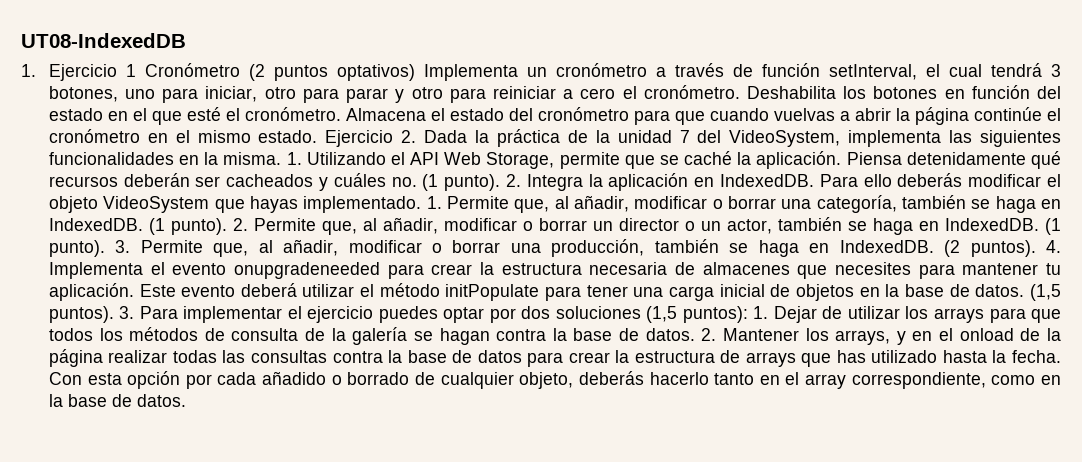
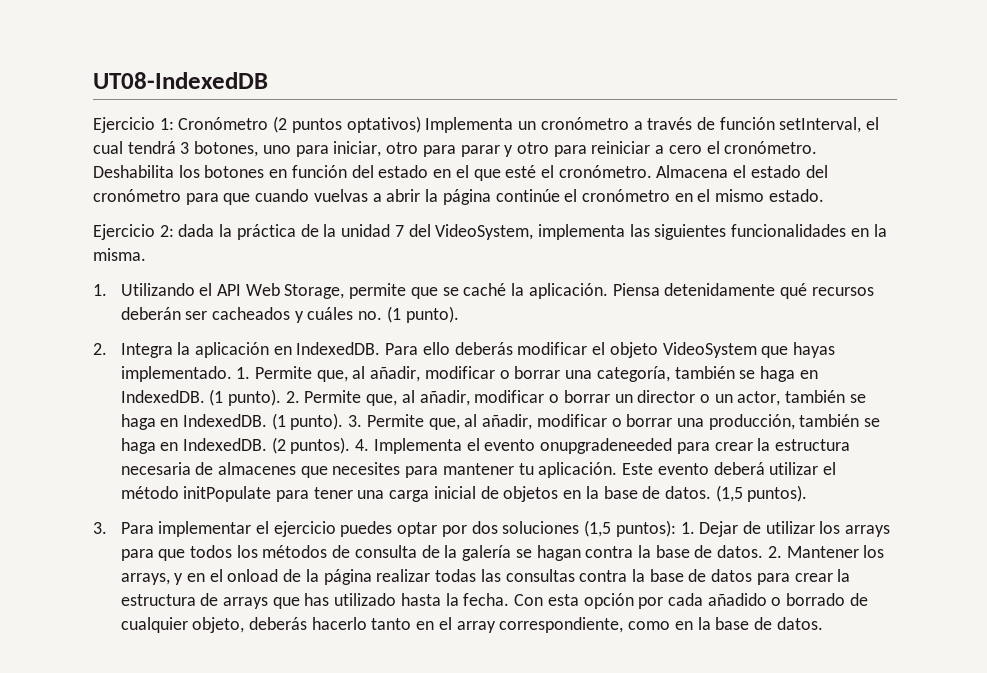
- 1. Ejercicio 1 Cronómetro (2 puntos optativos) Implementa un cronómetro a través de función setInterval, el cual tendrá 3 botones, uno para iniciar, otro para parar y otro para reiniciar a cero el cronómetro.
+ Ejercicio 1: Cronómetro (2 puntos optativos) Implementa un cronómetro a través de función setInterval, el cual tendrá 3 botones, uno para iniciar, otro para parar y otro para reiniciar a cero el cronómetro.
- Almacena el estado del cronómetro para que cuando vuelvas a abrir la página continúe el cronómetro en el mismo estado. Ejercicio 2. Dada la práctica de la unidad 7 del VideoSystem, implementa las siguientes funcionalidades en la misma. 1. Utilizando el API Web Storage, permite que se caché la aplicación.
+ Almacena el estado del cronómetro para que cuando vuelvas a abrir la página continúe el cronómetro en el mismo estado.
+ Ejercicio 2: dada la práctica de la unidad 7 del VideoSystem, implementa las siguientes funcionalidades en la misma.
+ 1. Utilizando el API Web Storage, permite que se caché la aplicación.
- Piensa detenidamente qué recursos deberán ser cacheados y cuáles no. (1 punto). 2. Integra la aplicación en IndexedDB.
+ Piensa detenidamente qué recursos deberán ser cacheados y cuáles no. (1 punto).
+ 2. Integra la aplicación en IndexedDB.
- (1,5 puntos). 3. Para implementar el ejercicio puedes optar por dos soluciones (1,5 puntos): 1. Dejar de utilizar los arrays para que todos los métodos de consulta de la galería se hagan contra la base de datos.
+ (1,5 puntos).
+ 3. Para implementar el ejercicio puedes optar por dos soluciones (1,5 puntos): 1. Dejar de utilizar los arrays para que todos los métodos de consulta de la galería se hagan contra la base de datos.

